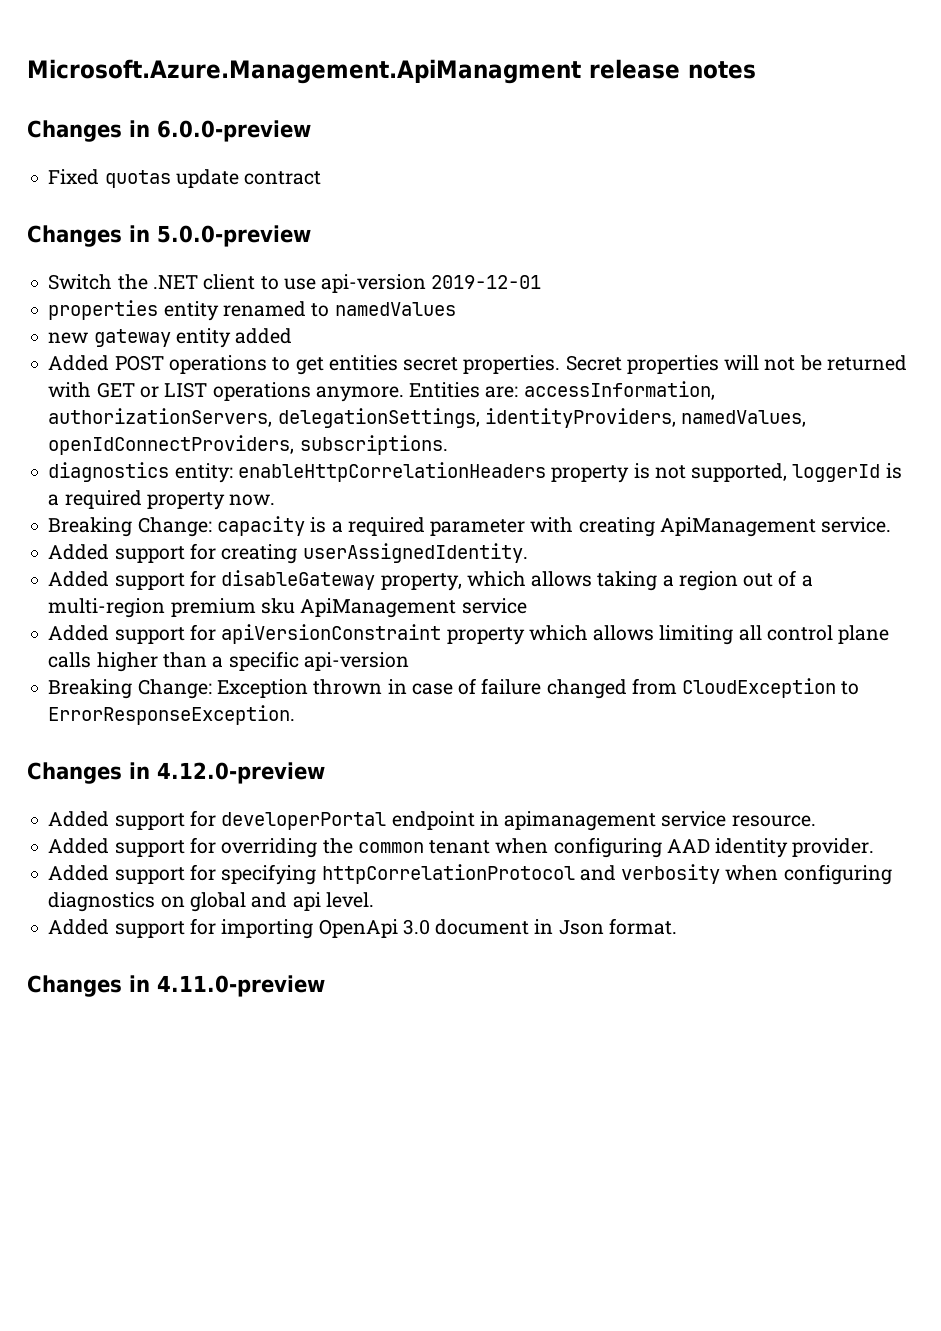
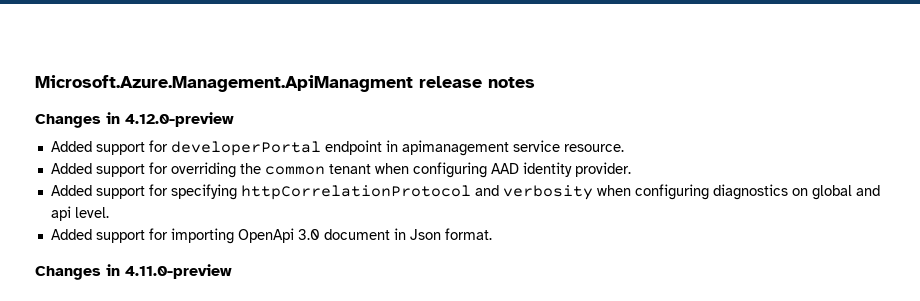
- Changes in 6.0.0-preview
- Fixed quotas update contract
- Changes in 5.0.0-preview
- Switch the .NET client to use api-version 2019-12-01
- properties entity renamed to namedValues
- new gateway entity added
- Added POST operations to get entities secret properties. Secret properties will not be returned with GET or LIST operations anymore. Entities are: accessInformation, authorizationServers, delegationSettings, identityProviders, namedValues, openIdConnectProviders, subscriptions.
- diagnostics entity: enableHttpCorrelationHeaders property is not supported, loggerId is a required property now.
- Breaking Change: capacity is a required parameter with creating ApiManagement service.
- Added support for creating userAssignedIdentity.
- Added support for disableGateway property, which allows taking a region out of a multi-region premium sku ApiManagement service
- Added support for apiVersionConstraint property which allows limiting all control plane calls higher than a specific api-version
- Breaking Change: Exception thrown in case of failure changed from CloudException to ErrorResponseException.

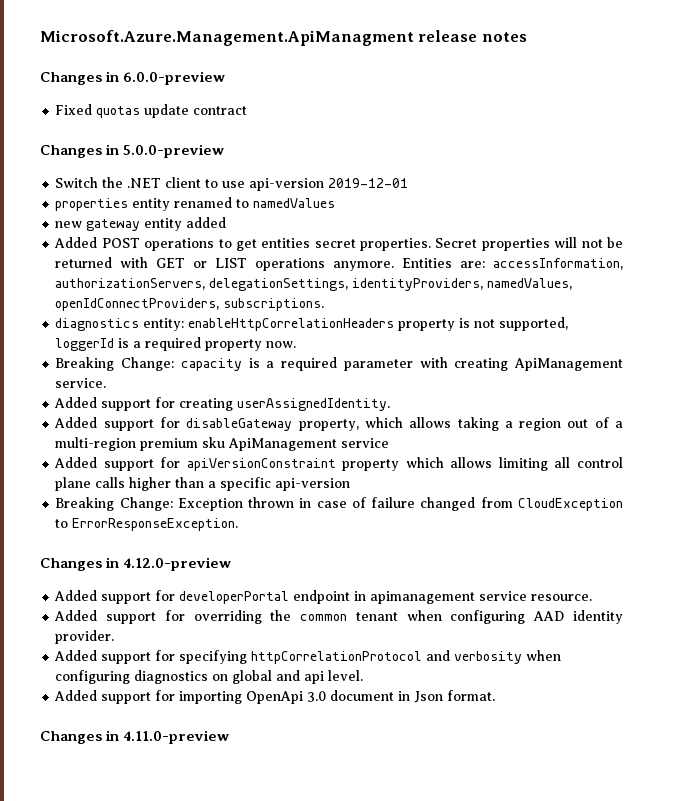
+ Changes in 6.0.0-preview
+ Fixed quotas update contract
+ Changes in 5.0.0-preview
+ Switch the .NET client to use api-version 2019-12-01
+ properties entity renamed to namedValues
+ new gateway entity added
+ Added POST operations to get entities secret properties. Secret properties will not be returned with GET or LIST operations anymore. Entities are: accessInformation, authorizationServers, delegationSettings, identityProviders, namedValues, openIdConnectProviders, subscriptions.
+ diagnostics entity: enableHttpCorrelationHeaders property is not supported, loggerId is a required property now.
+ Breaking Change: capacity is a required parameter with creating ApiManagement service.
+ Added support for creating userAssignedIdentity.
+ Added support for disableGateway property, which allows taking a region out of a multi-region premium sku ApiManagement service
+ Added support for apiVersionConstraint property which allows limiting all control plane calls higher than a specific api-version
+ Breaking Change: Exception thrown in case of failure changed from CloudException to ErrorResponseException.

